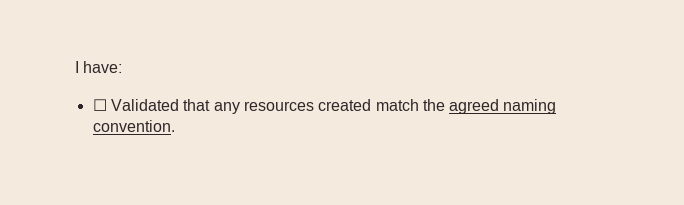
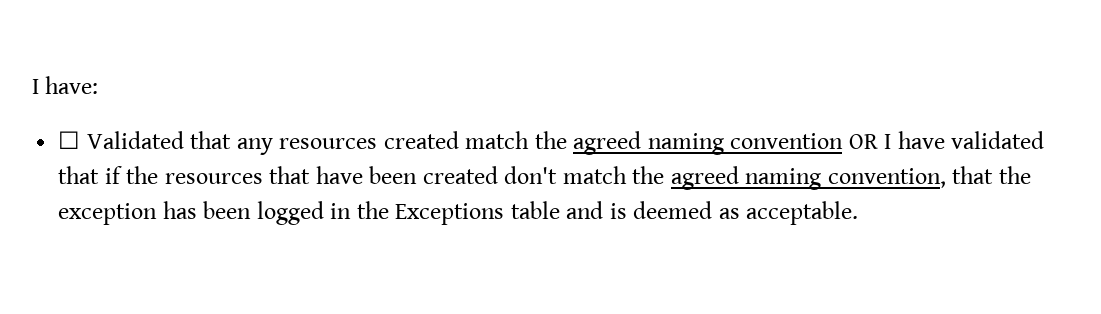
- ☐ Validated that any resources created match the agreed naming convention.
+ ☐ Validated that any resources created match the agreed naming convention OR I have validated that if the resources that have been created don't match the agreed naming convention, that the exception has been logged in the Exceptions table and is deemed as acceptable.

